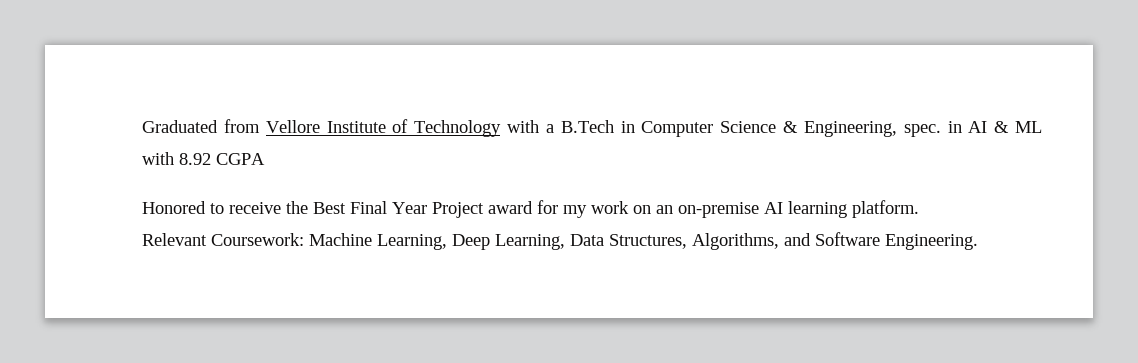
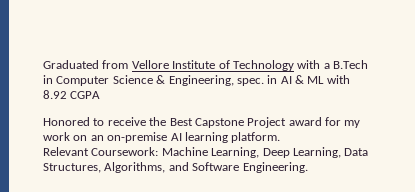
- Honored to receive the Best Final Year Project award for my work on an on-premise AI learning platform.
+ Honored to receive the Best Capstone Project award for my work on an on-premise AI learning platform.

